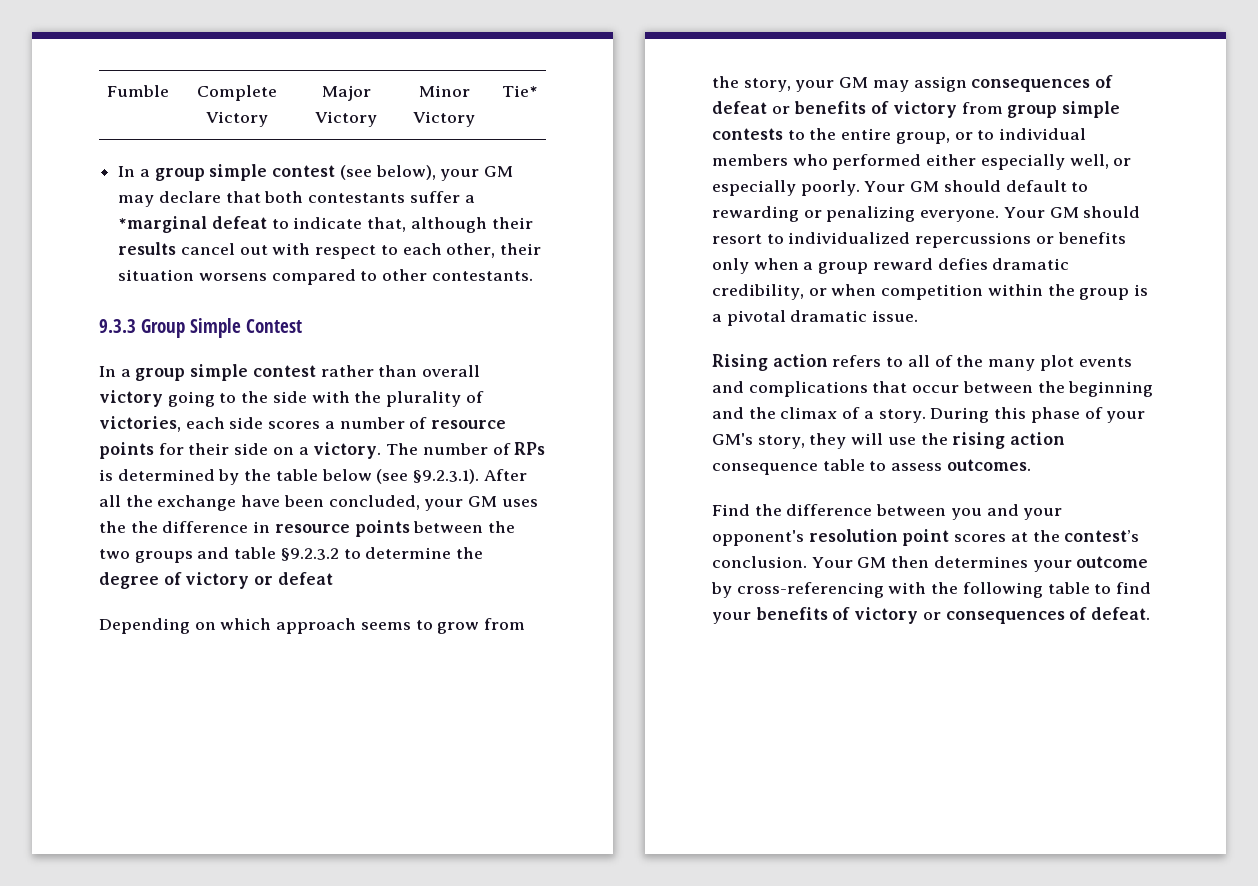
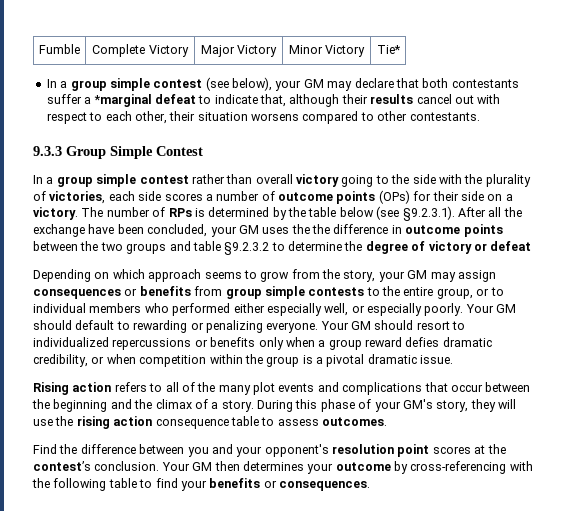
- In a group simple contest rather than overall victory going to the side with the plurality of victories, each side scores a number of resource points for their side on a victory.
+ In a group simple contest rather than overall victory going to the side with the plurality of victories, each side scores a number of outcome points (OPs) for their side on a victory.
- The number of RPs is determined by the table below (see §9.2.3.1). After all the exchange have been concluded, your GM uses the the difference in resource points between the two groups and table §9.2.3.2 to determine the degree of victory or defeat
+ The number of RPs is determined by the table below (see §9.2.3.1). After all the exchange have been concluded, your GM uses the the difference in outcome points between the two groups and table §9.2.3.2 to determine the degree of victory or defeat
- Depending on which approach seems to grow from the story, your GM may assign consequences of defeat or benefits of victory from group simple contests to the entire group, or to individual members who performed either especially well, or especially poorly.
+ Depending on which approach seems to grow from the story, your GM may assign consequences or benefits from group simple contests to the entire group, or to individual members who performed either especially well, or especially poorly.
- Your GM then determines your outcome by cross-referencing with the following table to find your benefits of victory or consequences of defeat.
+ Your GM then determines your outcome by cross-referencing with the following table to find your benefits or consequences.

